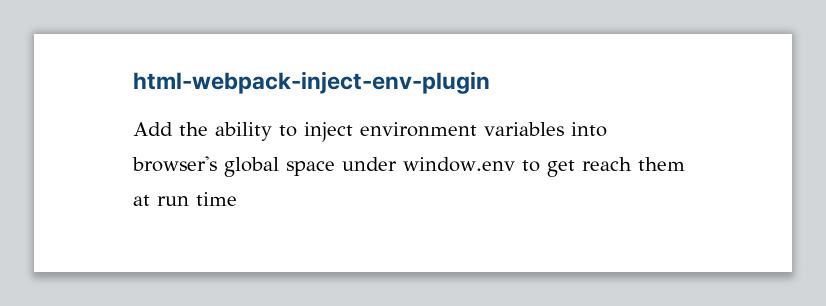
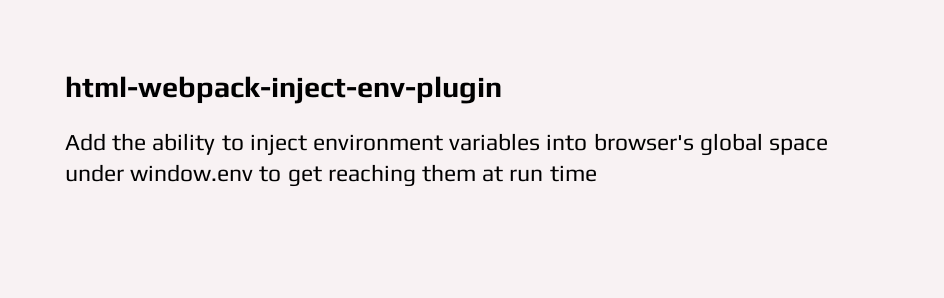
- Add the ability to inject environment variables into browser's global space under window.env to get reach them at run time
+ Add the ability to inject environment variables into browser's global space under window.env to get reaching them at run time

